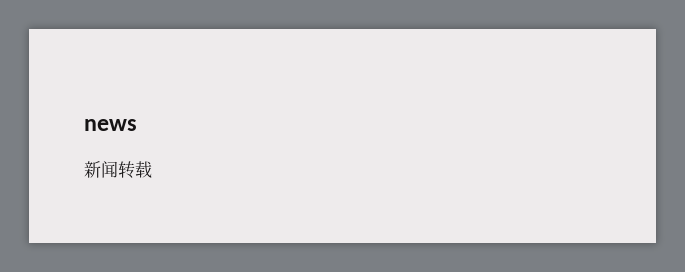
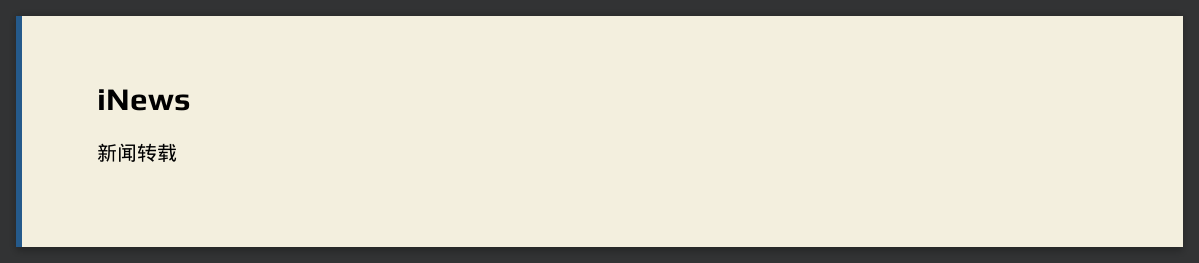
- news
+ iNews

